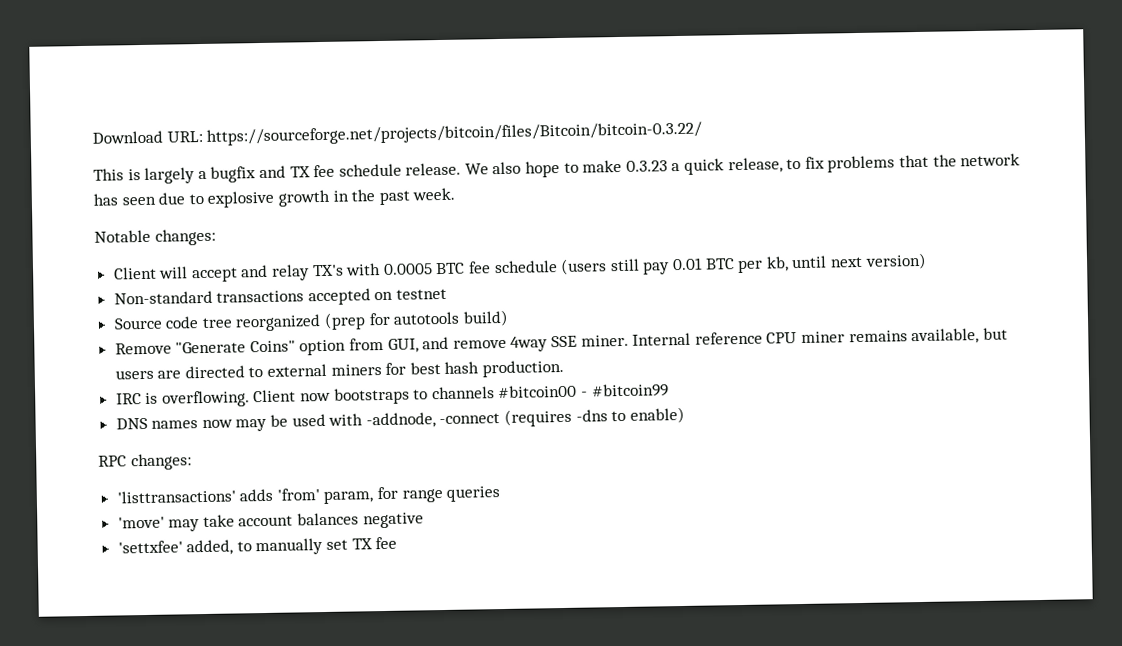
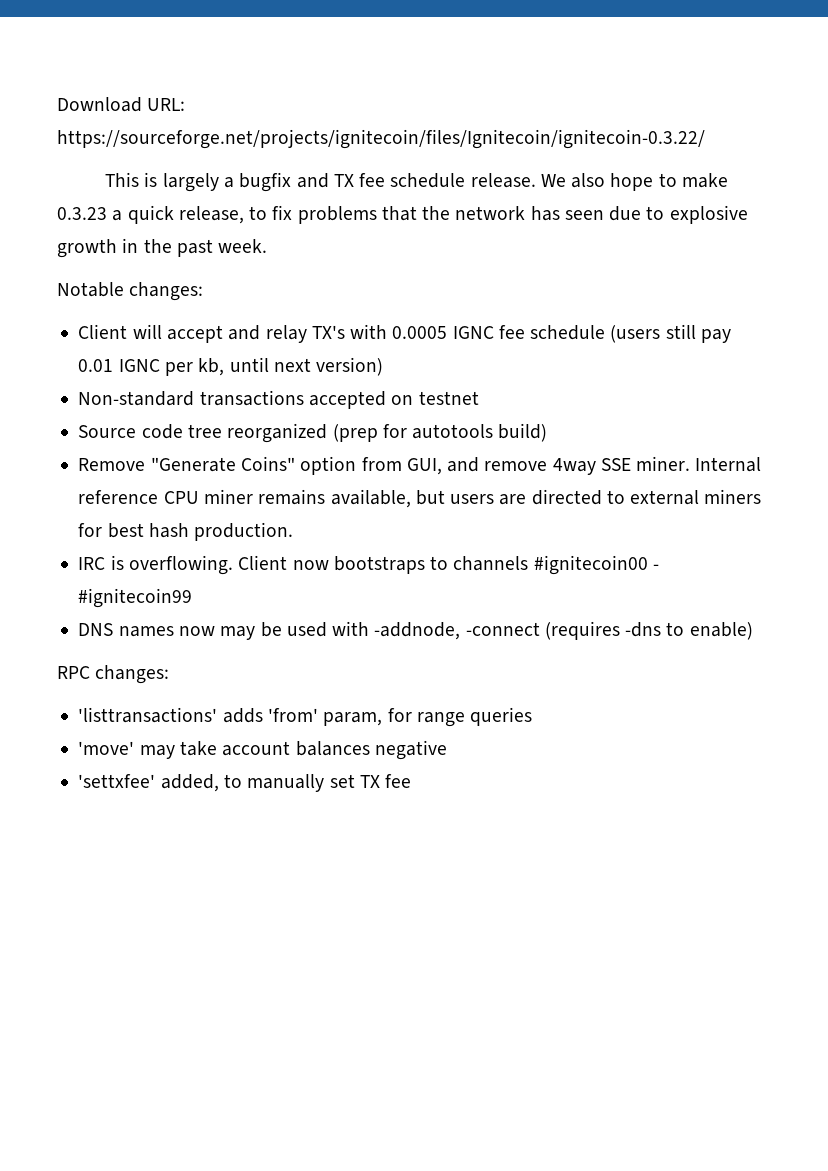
- Download URL: https://sourceforge.net/projects/bitcoin/files/Bitcoin/bitcoin-0.3.22/
+ Download URL: https://sourceforge.net/projects/ignitecoin/files/Ignitecoin/ignitecoin-0.3.22/
- Client will accept and relay TX's with 0.0005 BTC fee schedule (users still pay 0.01 BTC per kb, until next version)
+ Client will accept and relay TX's with 0.0005 IGNC fee schedule (users still pay 0.01 IGNC per kb, until next version)
- Client now bootstraps to channels #bitcoin00 - #bitcoin99
+ Client now bootstraps to channels #ignitecoin00 - #ignitecoin99

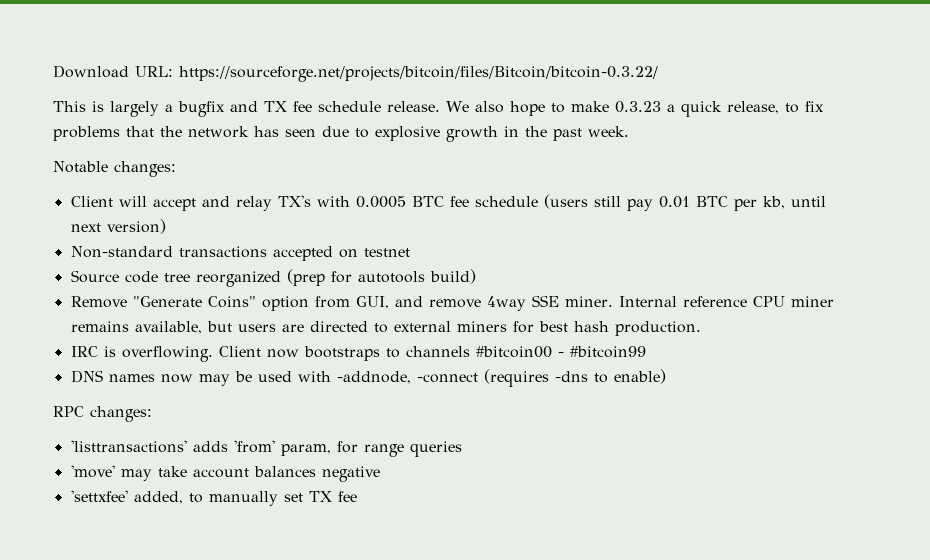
- Download URL: https://sourceforge.net/projects/ignitecoin/files/Ignitecoin/ignitecoin-0.3.22/
+ Download URL: https://sourceforge.net/projects/bitcoin/files/Bitcoin/bitcoin-0.3.22/
- Client will accept and relay TX's with 0.0005 IGNC fee schedule (users still pay 0.01 IGNC per kb, until next version)
+ Client will accept and relay TX's with 0.0005 BTC fee schedule (users still pay 0.01 BTC per kb, until next version)
- Client now bootstraps to channels #ignitecoin00 - #ignitecoin99
+ Client now bootstraps to channels #bitcoin00 - #bitcoin99

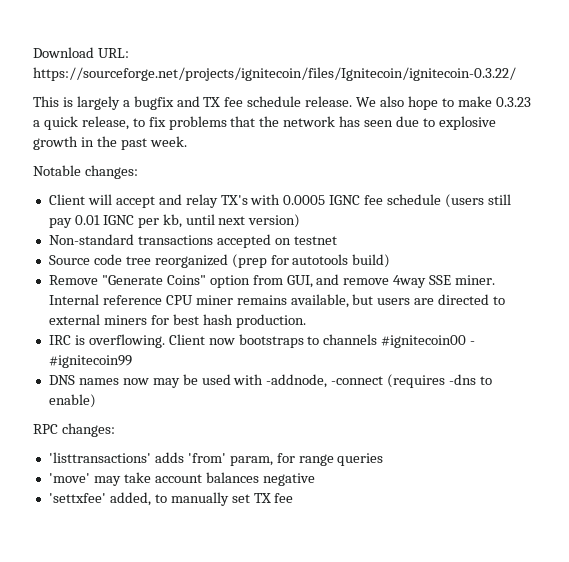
- Download URL: https://sourceforge.net/projects/bitcoin/files/Bitcoin/bitcoin-0.3.22/
+ Download URL: https://sourceforge.net/projects/ignitecoin/files/Ignitecoin/ignitecoin-0.3.22/
- Client will accept and relay TX's with 0.0005 BTC fee schedule (users still pay 0.01 BTC per kb, until next version)
+ Client will accept and relay TX's with 0.0005 IGNC fee schedule (users still pay 0.01 IGNC per kb, until next version)
- Client now bootstraps to channels #bitcoin00 - #bitcoin99
+ Client now bootstraps to channels #ignitecoin00 - #ignitecoin99

